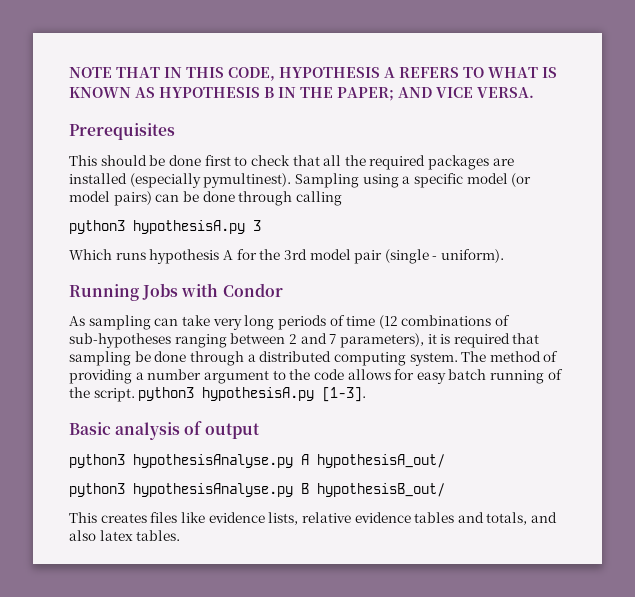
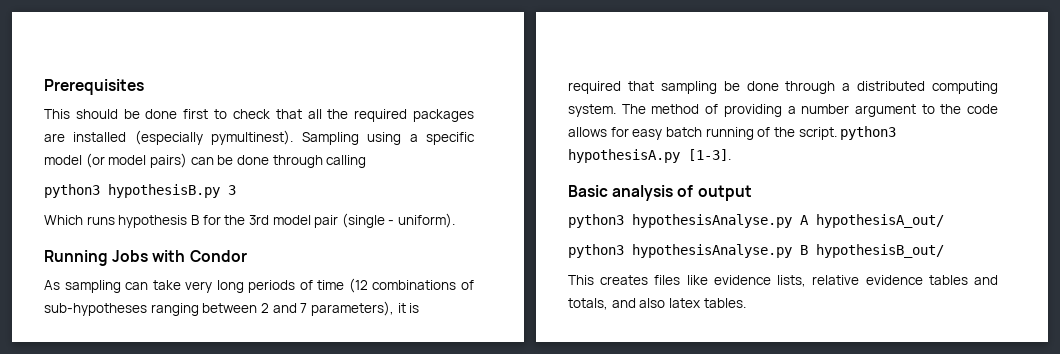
- NOTE THAT IN THIS CODE, HYPOTHESIS A REFERS TO WHAT IS KNOWN AS HYPOTHESIS B IN THE PAPER; AND VICE VERSA.
- python3 hypothesisA.py 3
+ python3 hypothesisB.py 3
- Which runs hypothesis A for the 3rd model pair (single - uniform).
+ Which runs hypothesis B for the 3rd model pair (single - uniform).

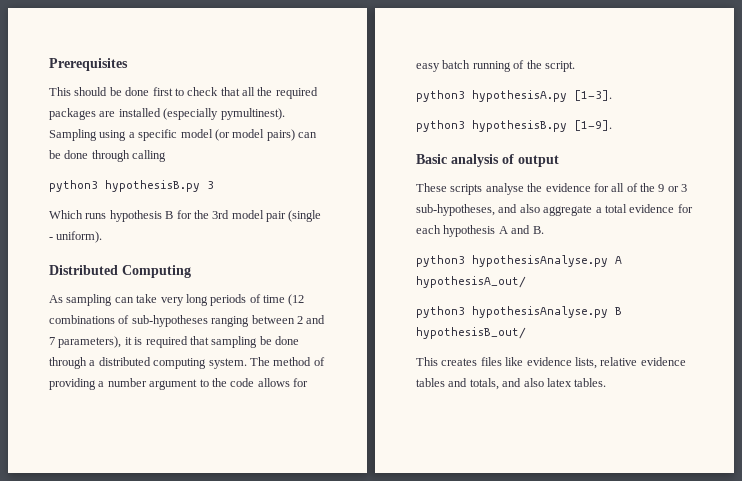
- Running Jobs with Condor
+ Distributed Computing
- The method of providing a number argument to the code allows for easy batch running of the script. python3 hypothesisA.py [1-3].
+ The method of providing a number argument to the code allows for easy batch running of the script.
+ python3 hypothesisA.py [1-3].
+ python3 hypothesisB.py [1-9].
+ These scripts analyse the evidence for all of the 9 or 3 sub-hypotheses, and also aggregate a total evidence for each hypothesis A and B.

